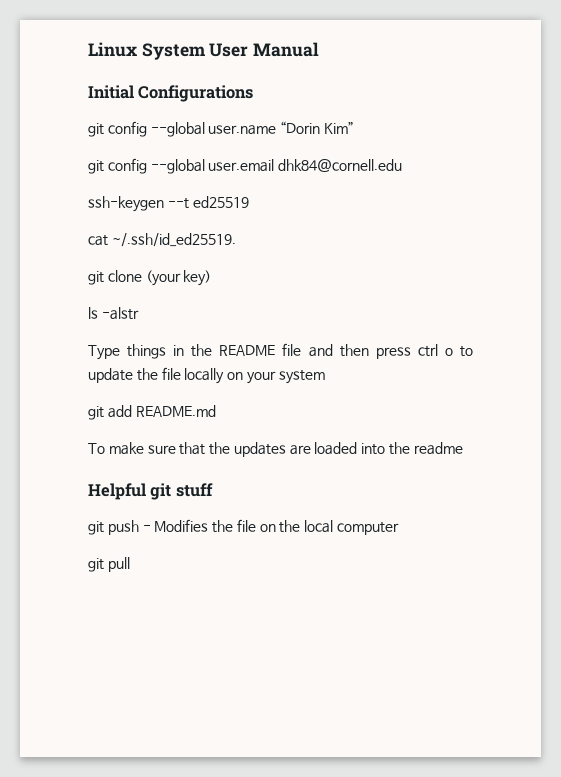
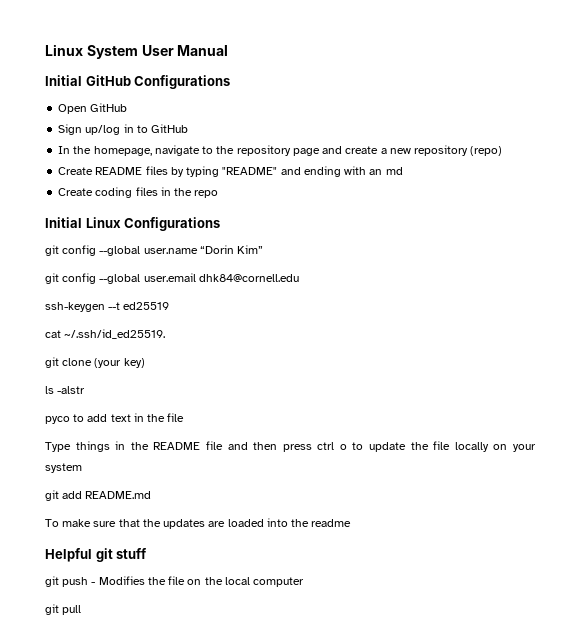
- Initial Configurations
+ Initial GitHub Configurations
+ Open GitHub
+ Sign up/log in to GitHub
+ In the homepage, navigate to the repository page and create a new repository (repo)
+ Create README files by typing "README" and ending with an md
+ Create coding files in the repo
+ Initial Linux Configurations
+ pyco to add text in the file

